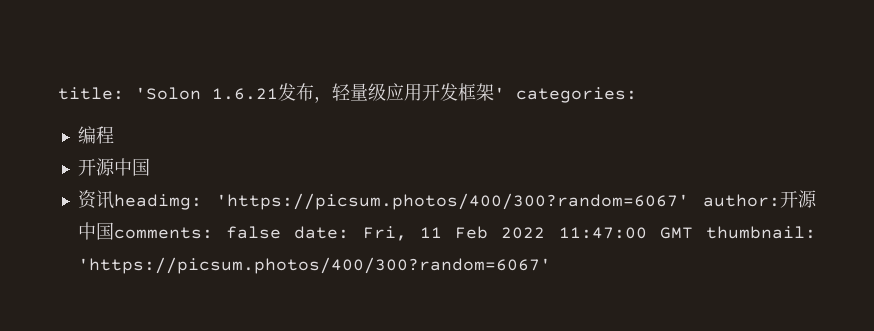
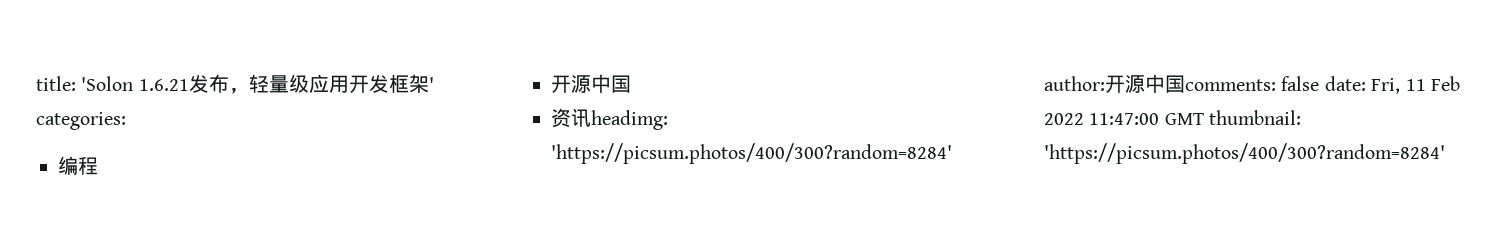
- 资讯headimg: 'https://picsum.photos/400/300?random=6067' author:开源中国comments: false date: Fri, 11 Feb 2022 11:47:00 GMT thumbnail: 'https://picsum.photos/400/300?random=6067'
+ 资讯headimg: 'https://picsum.photos/400/300?random=8284' author:开源中国comments: false date: Fri, 11 Feb 2022 11:47:00 GMT thumbnail: 'https://picsum.photos/400/300?random=8284'

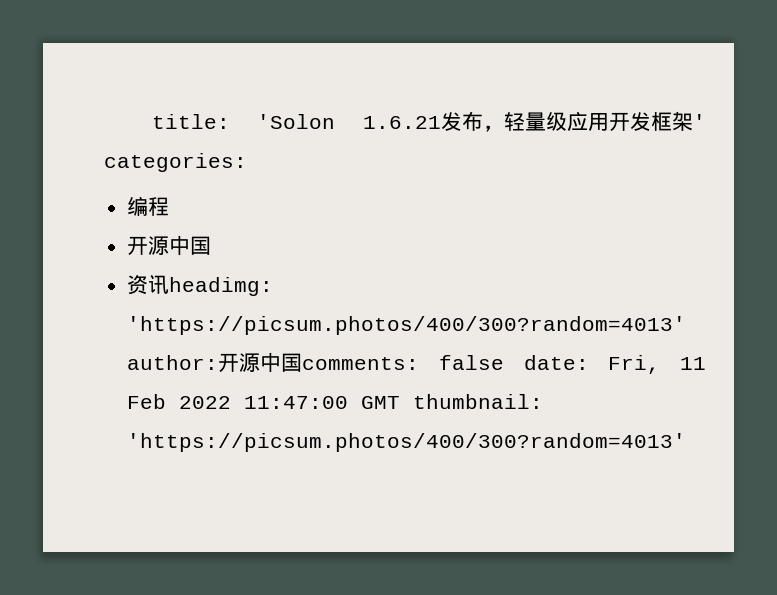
- 资讯headimg: 'https://picsum.photos/400/300?random=8284' author:开源中国comments: false date: Fri, 11 Feb 2022 11:47:00 GMT thumbnail: 'https://picsum.photos/400/300?random=8284'
+ 资讯headimg: 'https://picsum.photos/400/300?random=4013' author:开源中国comments: false date: Fri, 11 Feb 2022 11:47:00 GMT thumbnail: 'https://picsum.photos/400/300?random=4013'

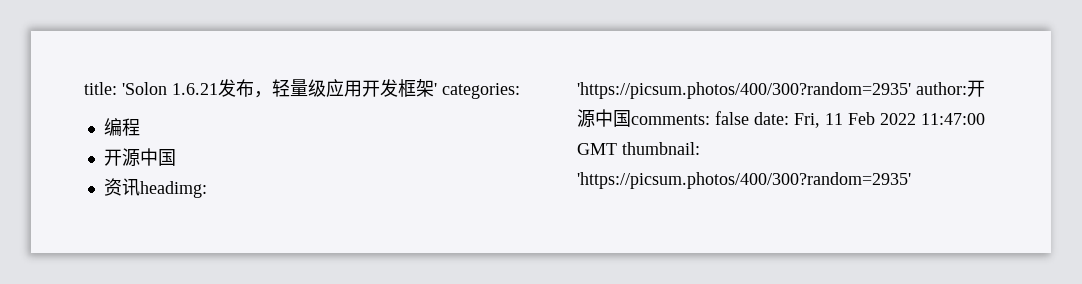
- 资讯headimg: 'https://picsum.photos/400/300?random=4013' author:开源中国comments: false date: Fri, 11 Feb 2022 11:47:00 GMT thumbnail: 'https://picsum.photos/400/300?random=4013'
+ 资讯headimg: 'https://picsum.photos/400/300?random=2935' author:开源中国comments: false date: Fri, 11 Feb 2022 11:47:00 GMT thumbnail: 'https://picsum.photos/400/300?random=2935'

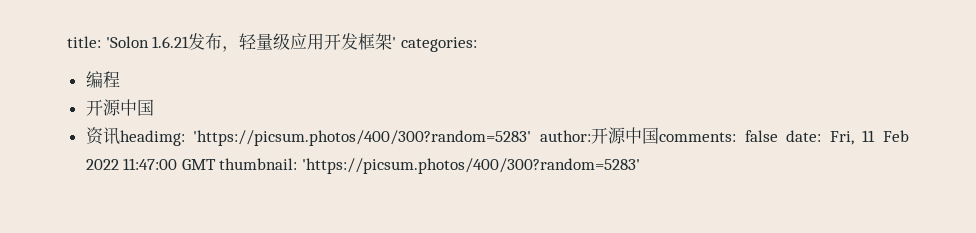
- 资讯headimg: 'https://picsum.photos/400/300?random=2935' author:开源中国comments: false date: Fri, 11 Feb 2022 11:47:00 GMT thumbnail: 'https://picsum.photos/400/300?random=2935'
+ 资讯headimg: 'https://picsum.photos/400/300?random=5283' author:开源中国comments: false date: Fri, 11 Feb 2022 11:47:00 GMT thumbnail: 'https://picsum.photos/400/300?random=5283'

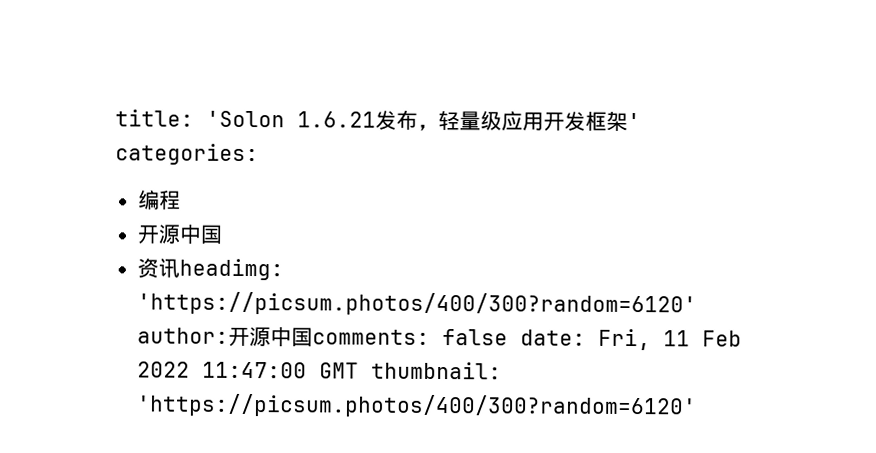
- 资讯headimg: 'https://picsum.photos/400/300?random=5283' author:开源中国comments: false date: Fri, 11 Feb 2022 11:47:00 GMT thumbnail: 'https://picsum.photos/400/300?random=5283'
+ 资讯headimg: 'https://picsum.photos/400/300?random=6120' author:开源中国comments: false date: Fri, 11 Feb 2022 11:47:00 GMT thumbnail: 'https://picsum.photos/400/300?random=6120'

